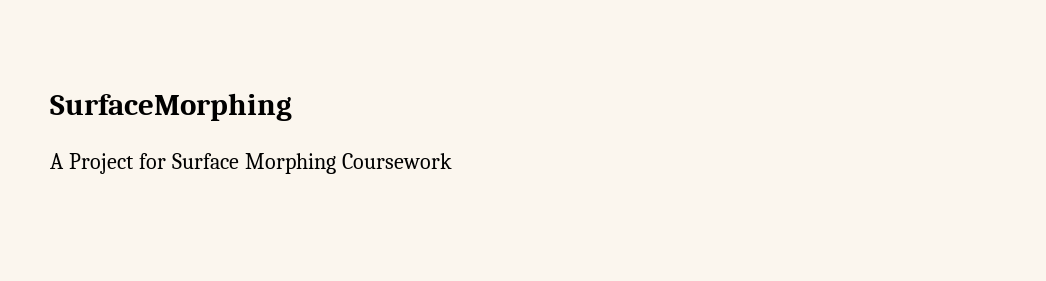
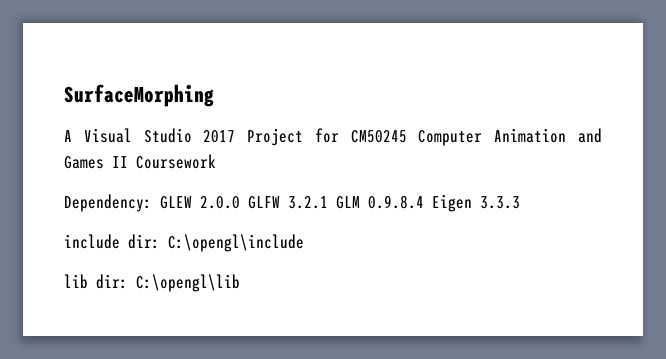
- A Project for Surface Morphing Coursework
+ A Visual Studio 2017 Project for CM50245 Computer Animation and Games II Coursework
+ Dependency: GLEW 2.0.0 GLFW 3.2.1 GLM 0.9.8.4 Eigen 3.3.3
+ include dir: C:\opengl\include
+ lib dir: C:\opengl\lib

